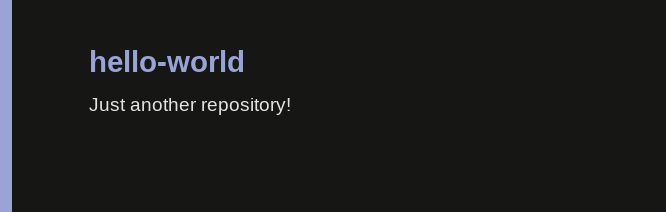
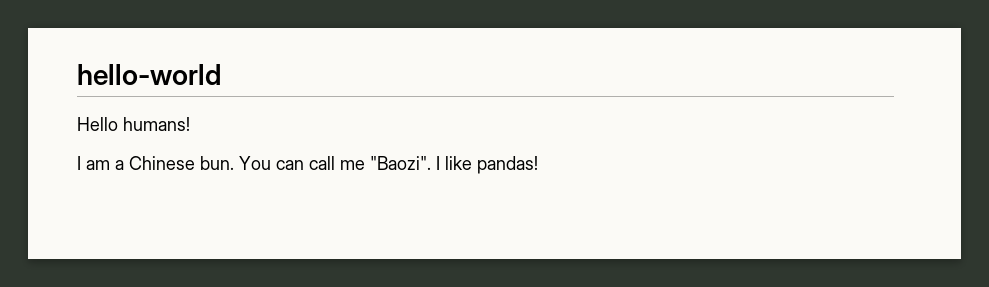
- Just another repository!
+ Hello humans!
+ I am a Chinese bun. You can call me "Baozi". I like pandas!

